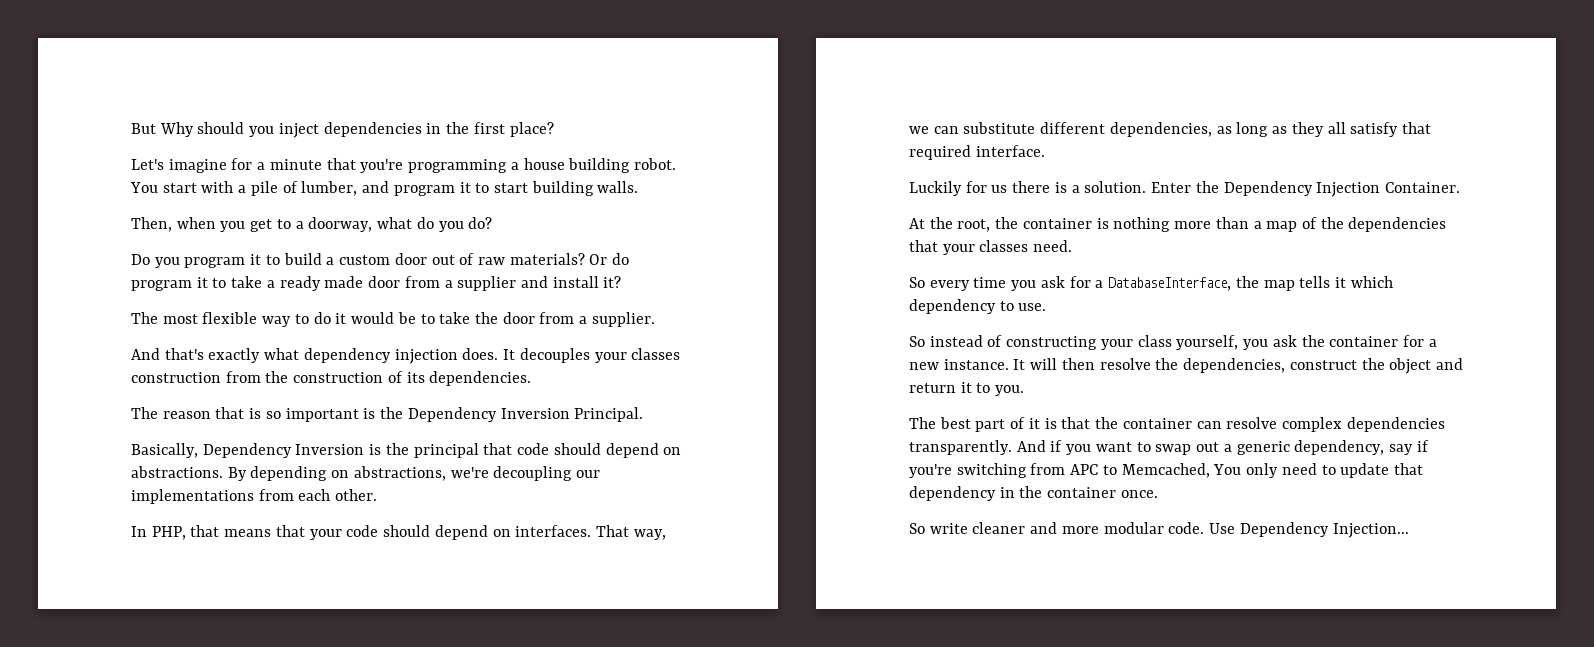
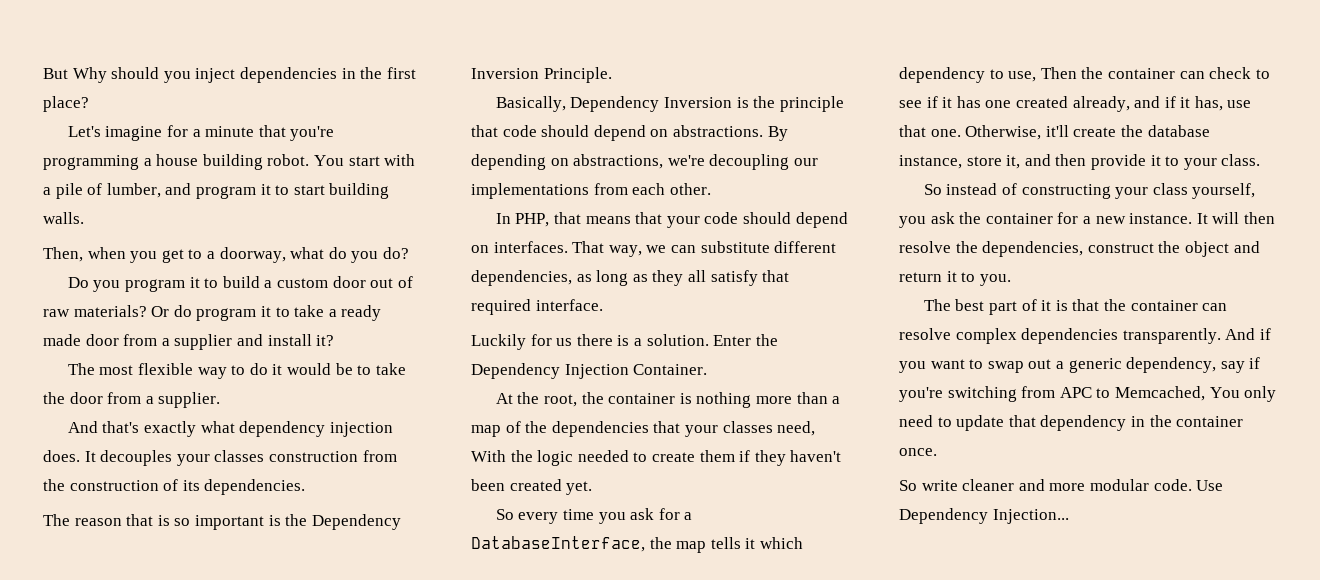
- The reason that is so important is the Dependency Inversion Principal.
+ The reason that is so important is the Dependency Inversion Principle.
- Basically, Dependency Inversion is the principal that code should depend on abstractions.
+ Basically, Dependency Inversion is the principle that code should depend on abstractions.
- At the root, the container is nothing more than a map of the dependencies that your classes need.
+ At the root, the container is nothing more than a map of the dependencies that your classes need, With the logic needed to create them if they haven't been created yet.
- So every time you ask for a DatabaseInterface, the map tells it which dependency to use.
+ So every time you ask for a DatabaseInterface, the map tells it which dependency to use, Then the container can check to see if it has one created already, and if it has, use that one. Otherwise, it'll create the database instance, store it, and then provide it to your class.

